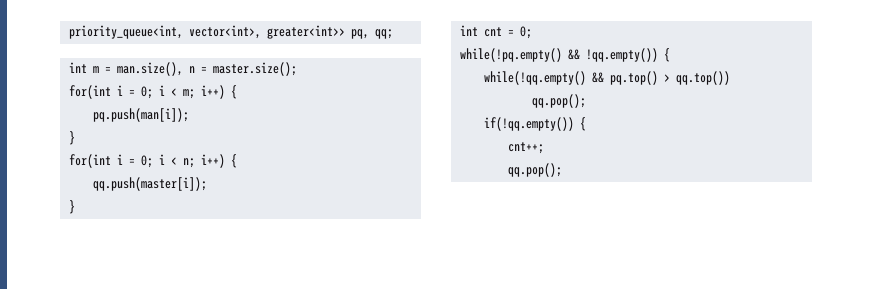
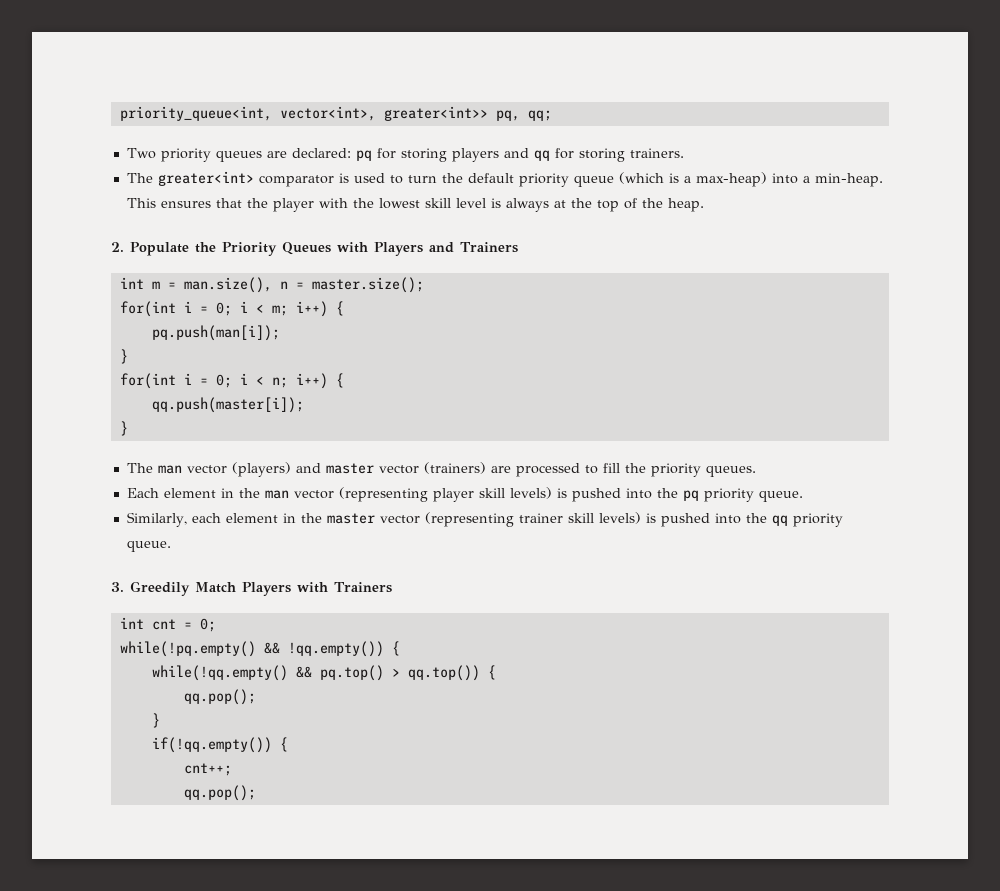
+ Two priority queues are declared: pq for storing players and qq for storing trainers.
+ The greater<int> comparator is used to turn the default priority queue (which is a max-heap) into a min-heap. This ensures that the player with the lowest skill level is always at the top of the heap.
+ 2. Populate the Priority Queues with Players and Trainers
+ The man vector (players) and master vector (trainers) are processed to fill the priority queues.
+ Each element in the man vector (representing player skill levels) is pushed into the pq priority queue.
+ Similarly, each element in the master vector (representing trainer skill levels) is pushed into the qq priority queue.
+ 3. Greedily Match Players with Trainers
- while(!qq.empty() && pq.top() > qq.top())
+ while(!qq.empty() && pq.top() > qq.top()) {
  qq.pop();
+ }

